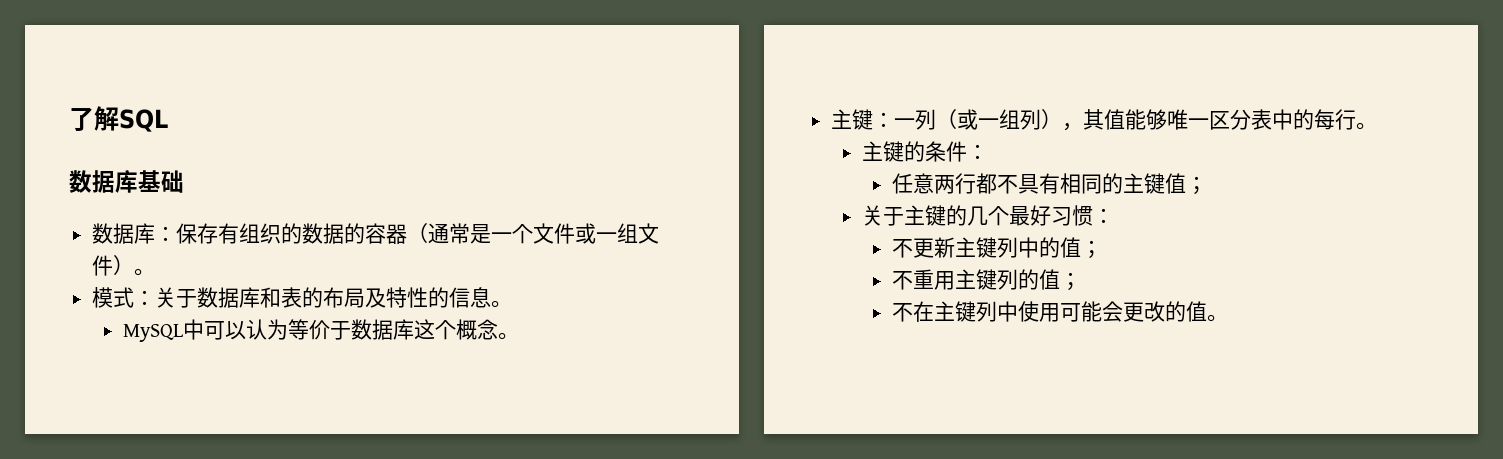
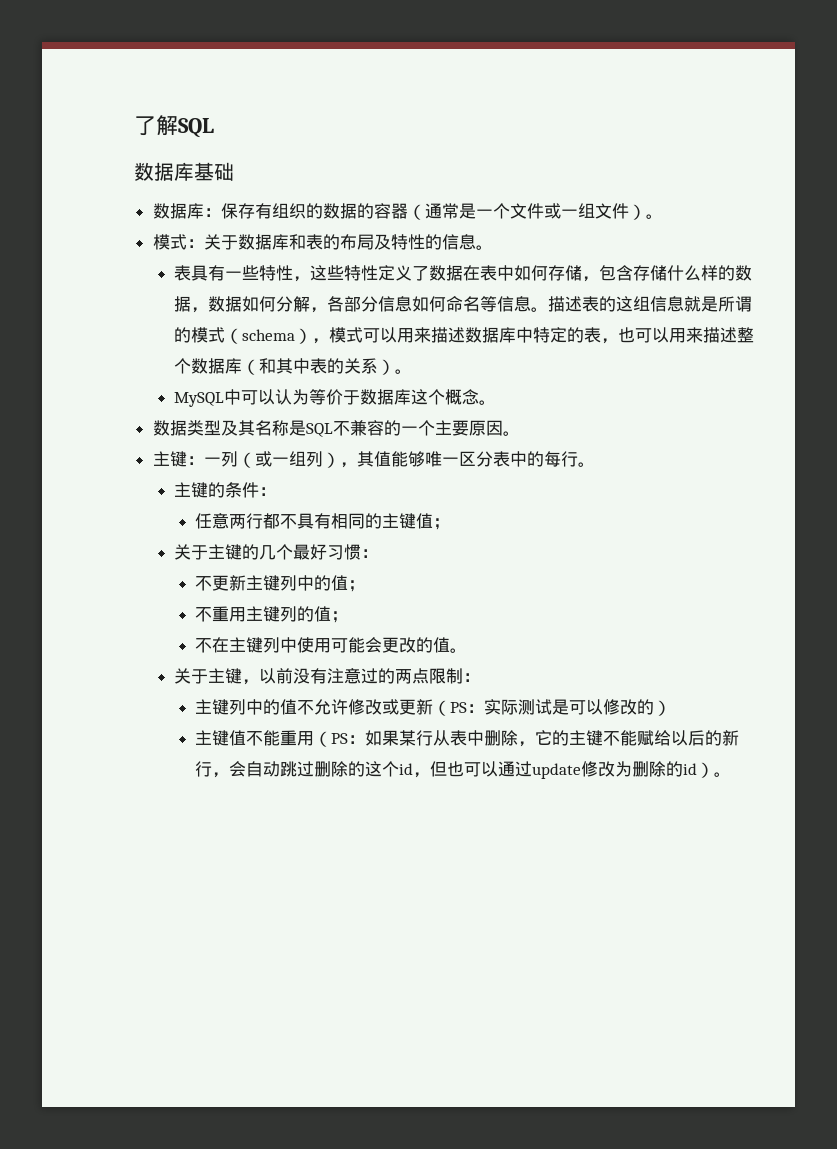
+ 表具有一些特性，这些特性定义了数据在表中如何存储，包含存储什么样的数据，数据如何分解，各部分信息如何命名等信息。描述表的这组信息就是所谓的模式（schema），模式可以用来描述数据库中特定的表，也可以用来描述整个数据库（和其中表的关系）。
+ 数据类型及其名称是SQL不兼容的一个主要原因。
+ 关于主键，以前没有注意过的两点限制：
+ 主键列中的值不允许修改或更新（PS：实际测试是可以修改的）
+ 主键值不能重用（PS：如果某行从表中删除，它的主键不能赋给以后的新行，会自动跳过删除的这个id，但也可以通过update修改为删除的id）。

